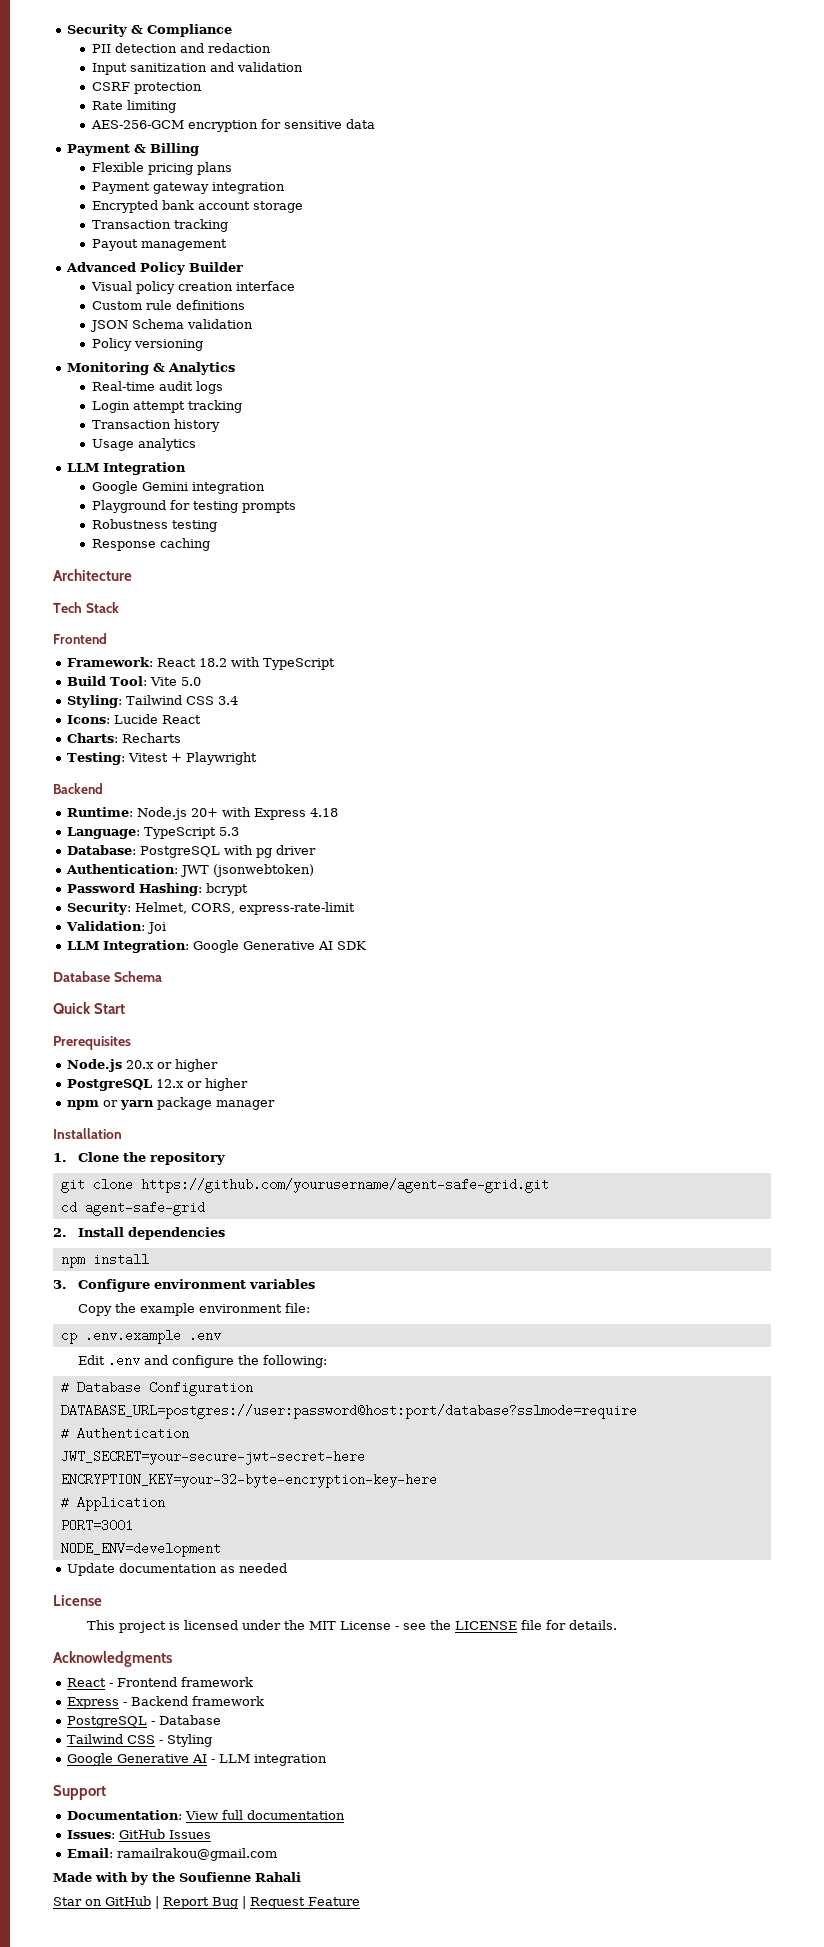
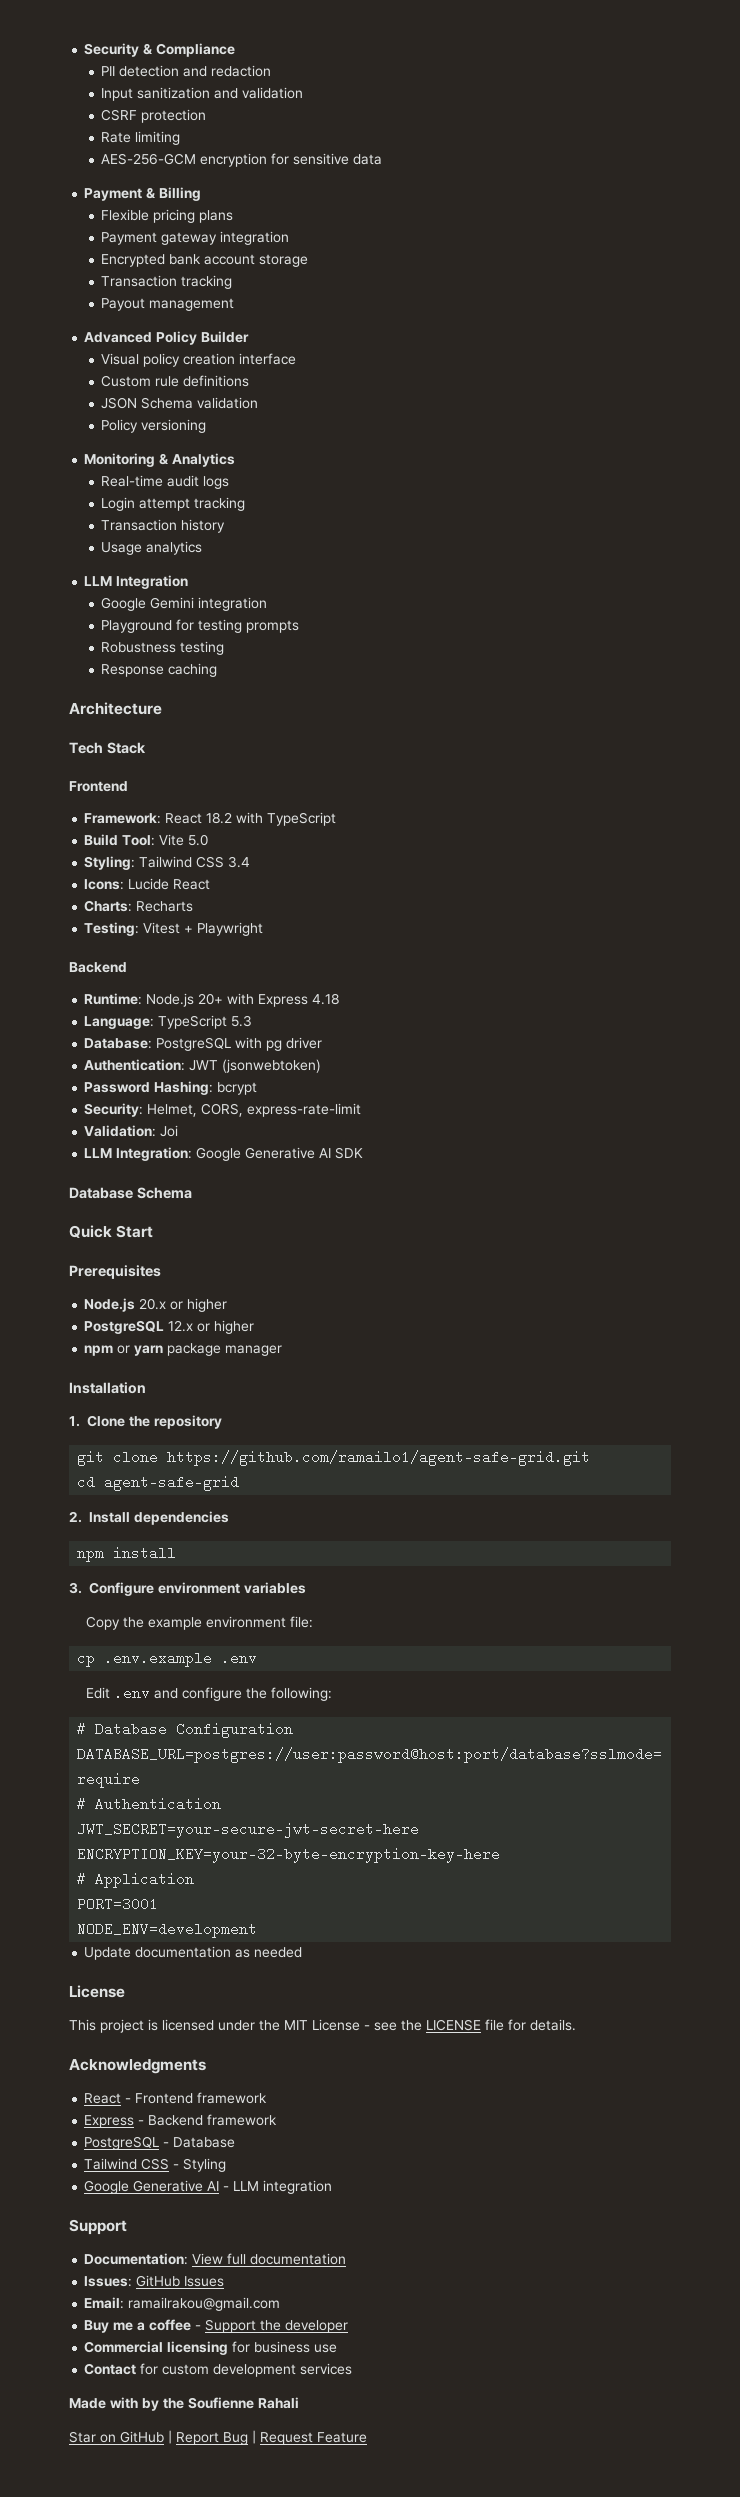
- git clone https://github.com/yourusername/agent-safe-grid.git
+ git clone https://github.com/ramailo1/agent-safe-grid.git
+ Buy me a coffee - Support the developer
+ Commercial licensing for business use
+ Contact for custom development services

